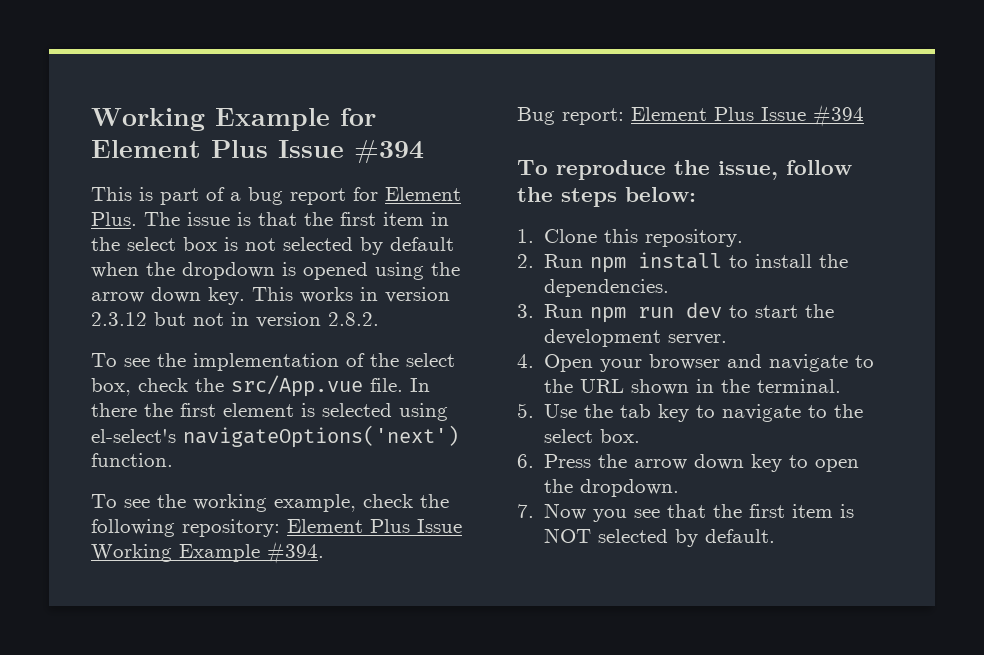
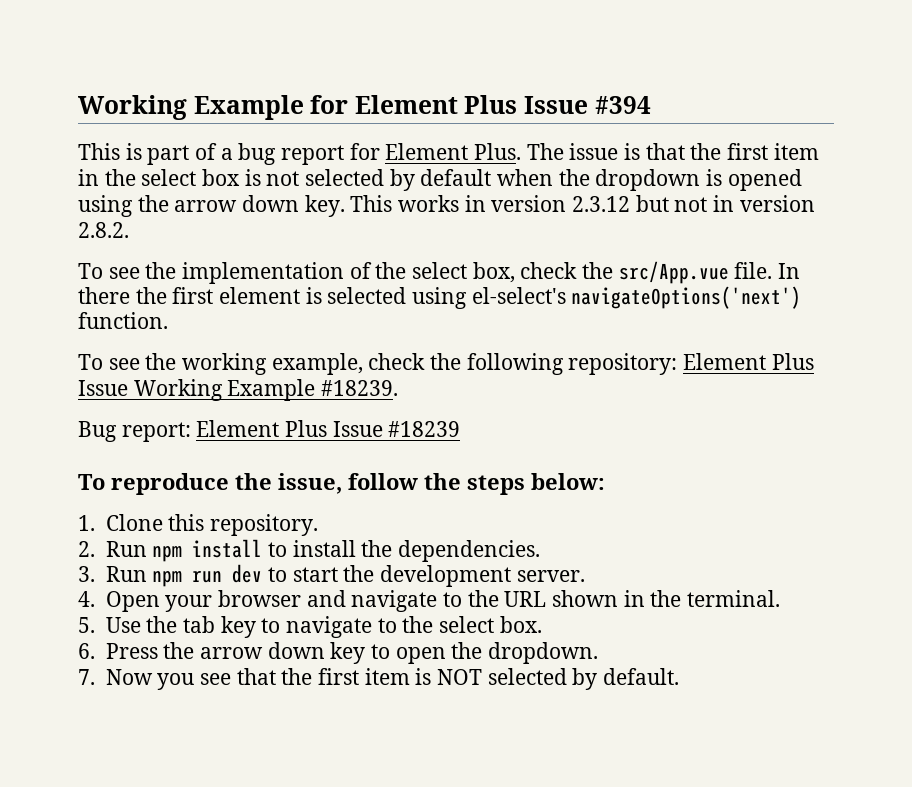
- To see the working example, check the following repository: Element Plus Issue Working Example #394.
+ To see the working example, check the following repository: Element Plus Issue Working Example #18239.
- Bug report: Element Plus Issue #394
+ Bug report: Element Plus Issue #18239

